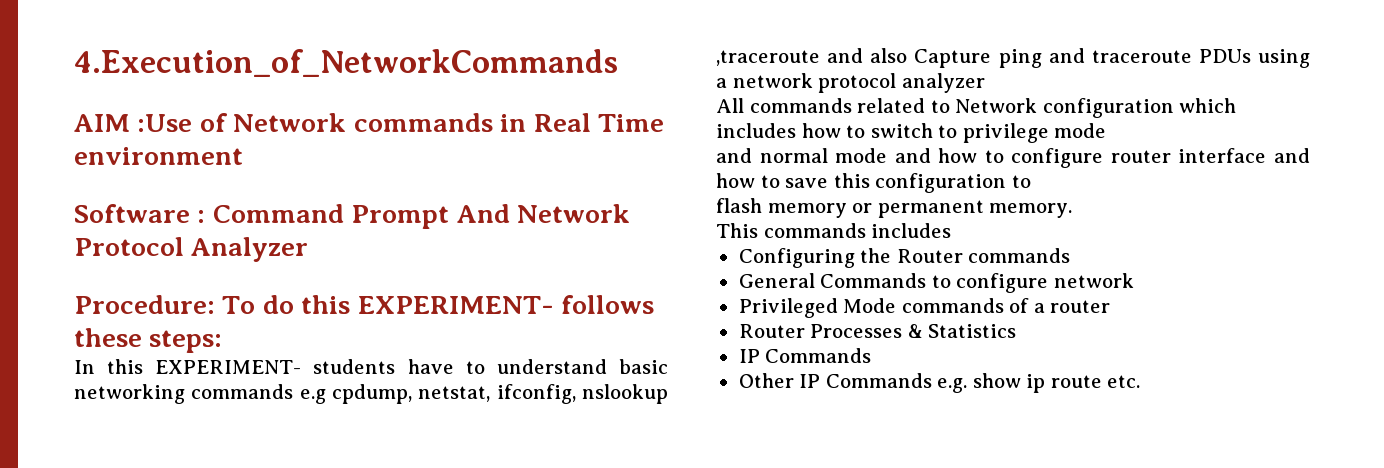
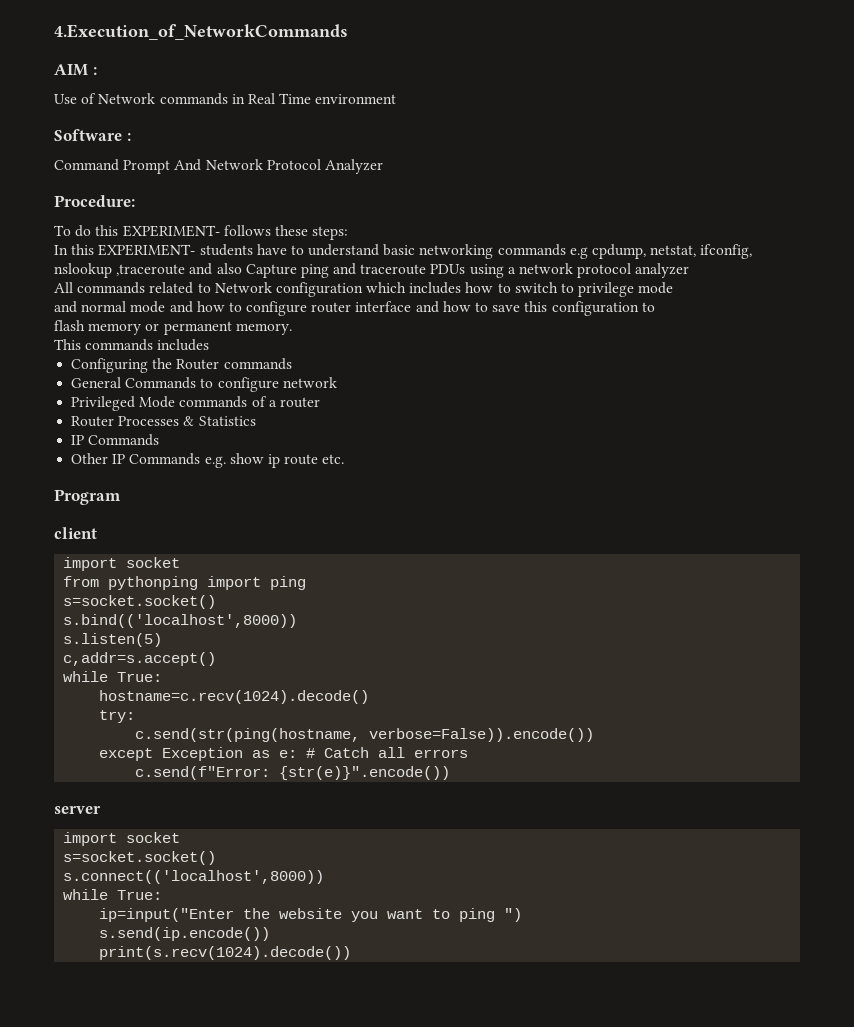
- AIM :Use of Network commands in Real Time environment
+ AIM :
+ Use of Network commands in Real Time environment
- Software : Command Prompt And Network Protocol Analyzer
+ Software :
+ Command Prompt And Network Protocol Analyzer
- Procedure: To do this EXPERIMENT- follows these steps:
+ Procedure:
+ To do this EXPERIMENT- follows these steps:
+ Program
+ client
+ import socket
+ from pythonping import ping
+ s=socket.socket()
+ s.bind(('localhost',8000))
+ s.listen(5)
+ c,addr=s.accept()
+ while True:
+ hostname=c.recv(1024).decode()
+ try:
+ c.send(str(ping(hostname, verbose=False)).encode())
+ except Exception as e: # Catch all errors
+ c.send(f"Error: {str(e)}".encode())
+ server
+ import socket
+ s=socket.socket()
+ s.connect(('localhost',8000))
+ while True:
+ ip=input("Enter the website you want to ping ")
+ s.send(ip.encode())
+ print(s.recv(1024).decode())

